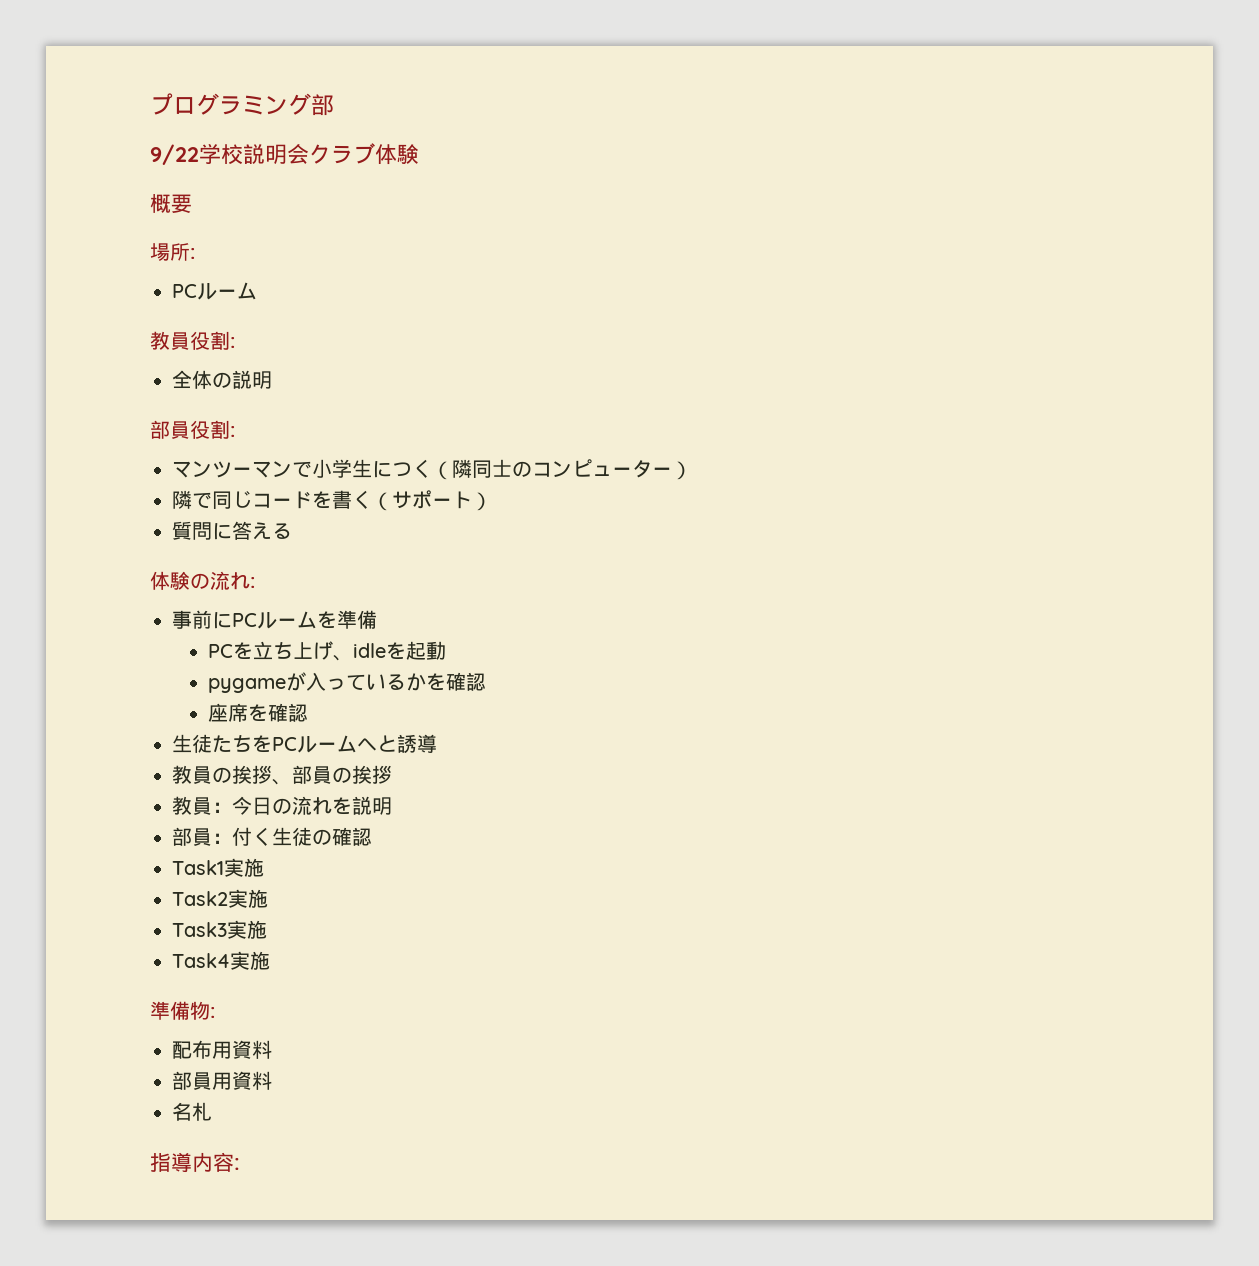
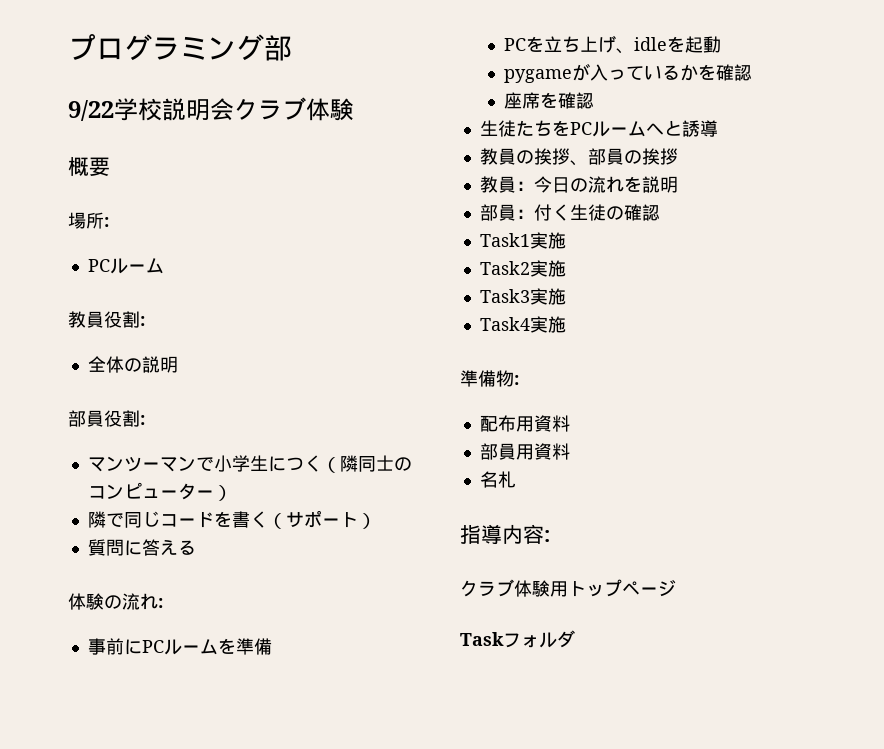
+ クラブ体験用トップページ
+ Taskフォルダ

